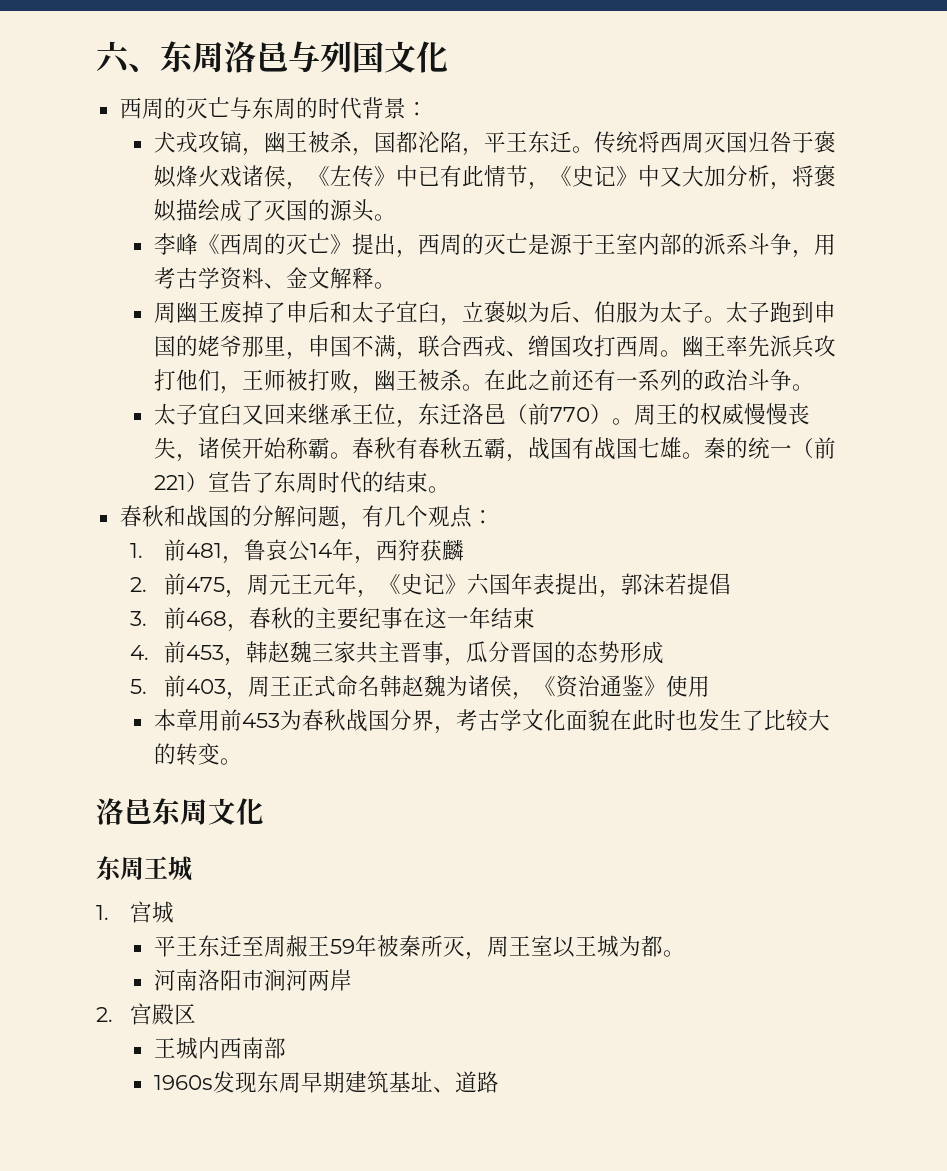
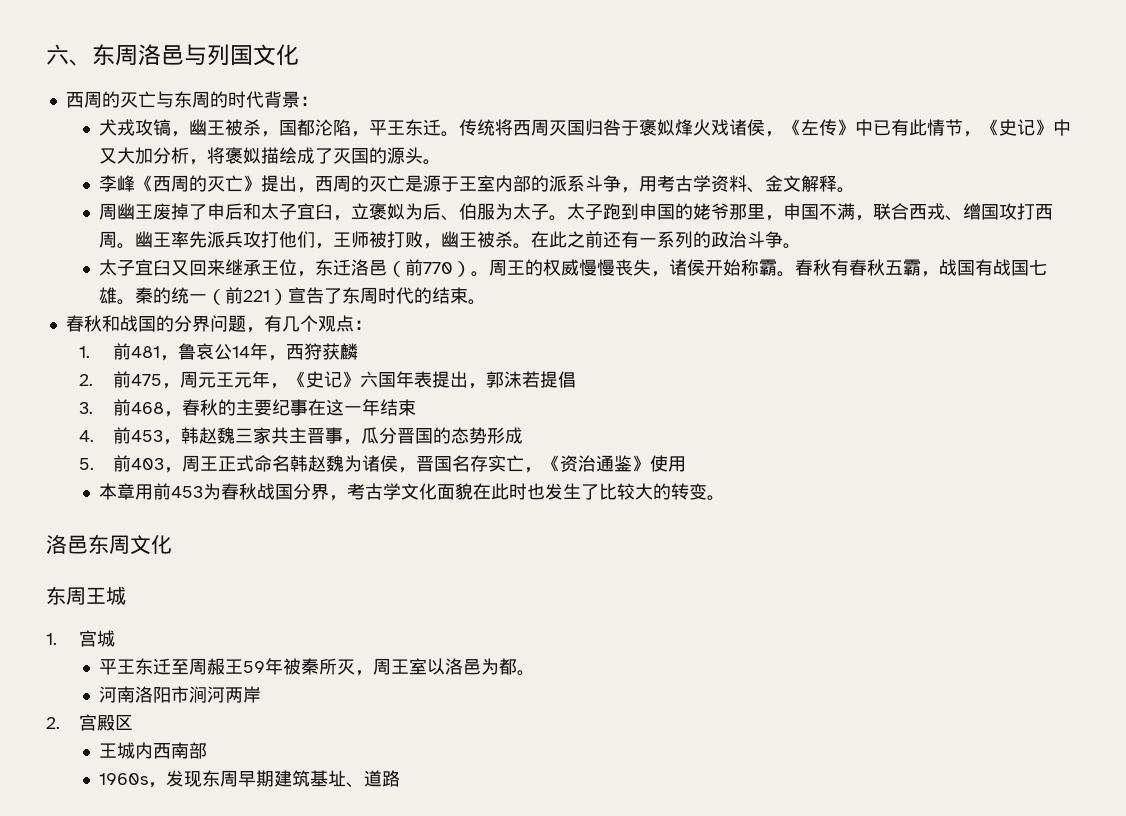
- 春秋和战国的分解问题，有几个观点：
+ 春秋和战国的分界问题，有几个观点：
- 5.前403，周王正式命名韩赵魏为诸侯，《资治通鉴》使用
+ 5.前403，周王正式命名韩赵魏为诸侯，晋国名存实亡，《资治通鉴》使用
- 平王东迁至周赧王59年被秦所灭，周王室以王城为都。
+ 平王东迁至周赧王59年被秦所灭，周王室以洛邑为都。
- 1960s发现东周早期建筑基址、道路
+ 1960s，发现东周早期建筑基址、道路

